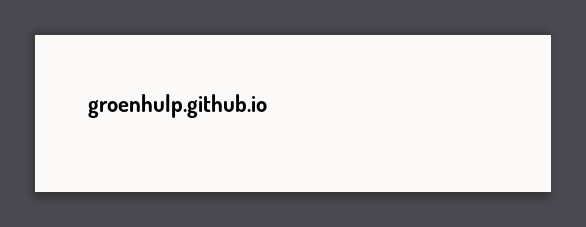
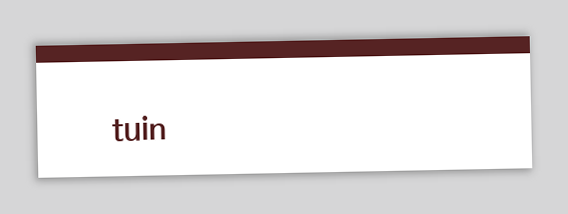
- groenhulp.github.io
+ tuin

